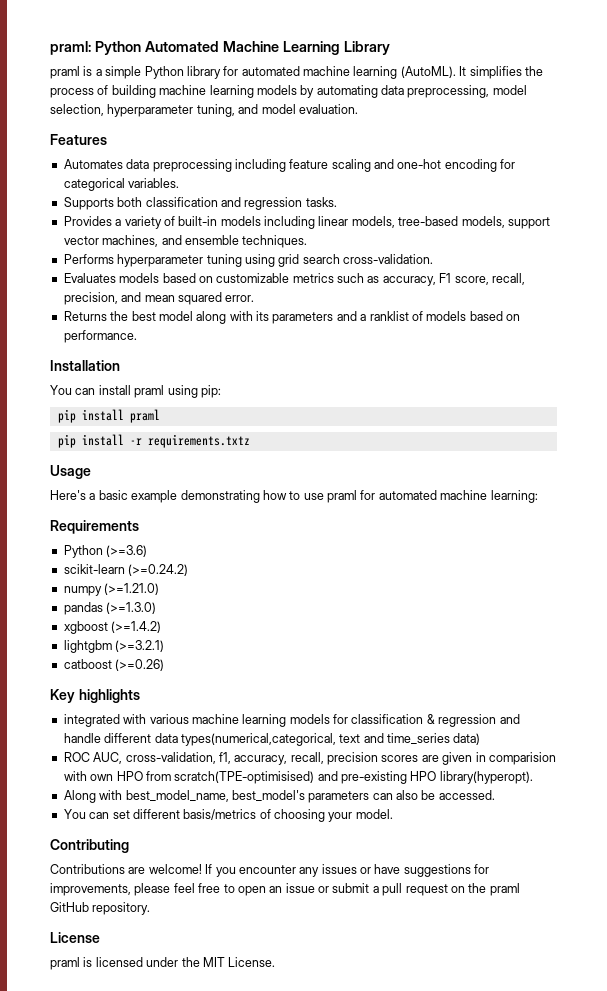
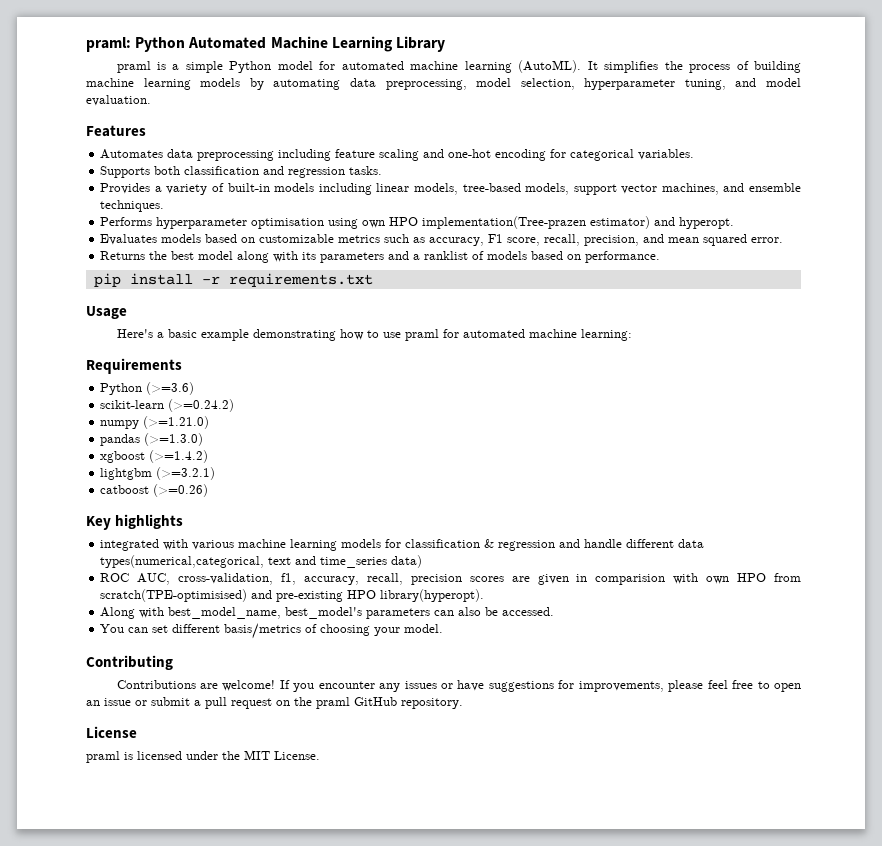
- praml is a simple Python library for automated machine learning (AutoML).
+ praml is a simple Python model for automated machine learning (AutoML).
- Performs hyperparameter tuning using grid search cross-validation.
+ Performs hyperparameter optimisation using own HPO implementation(Tree-prazen estimator) and hyperopt.
- Installation
- You can install praml using pip:
- pip install praml
- pip install -r requirements.txtz
+ pip install -r requirements.txt

